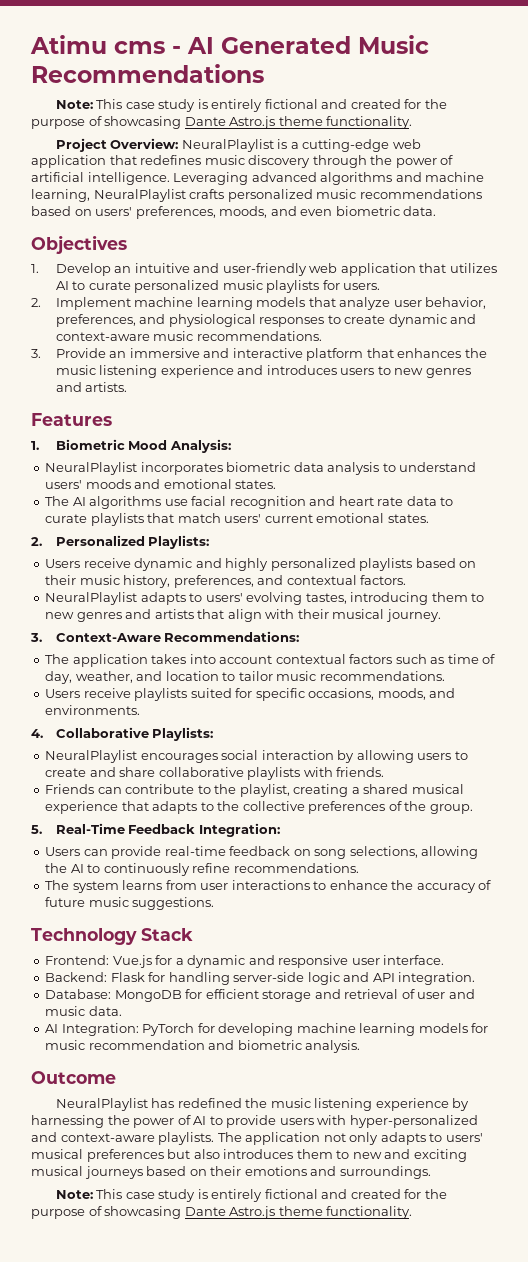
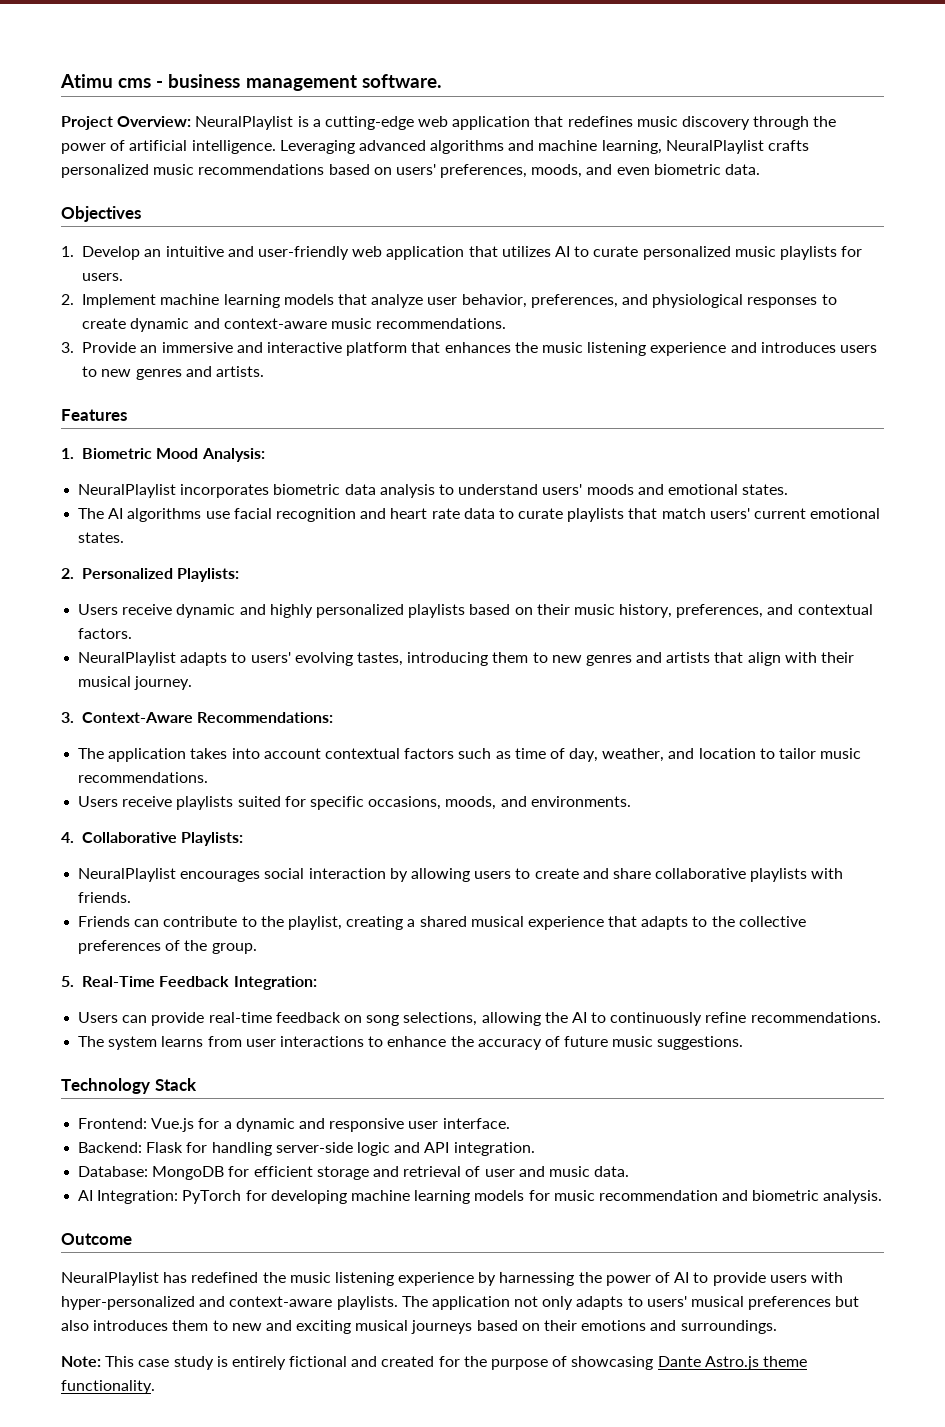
- Atimu cms - AI Generated Music Recommendations
- Note: This case study is entirely fictional and created for the purpose of showcasing Dante Astro.js theme functionality.
+ Atimu cms - business management software.

